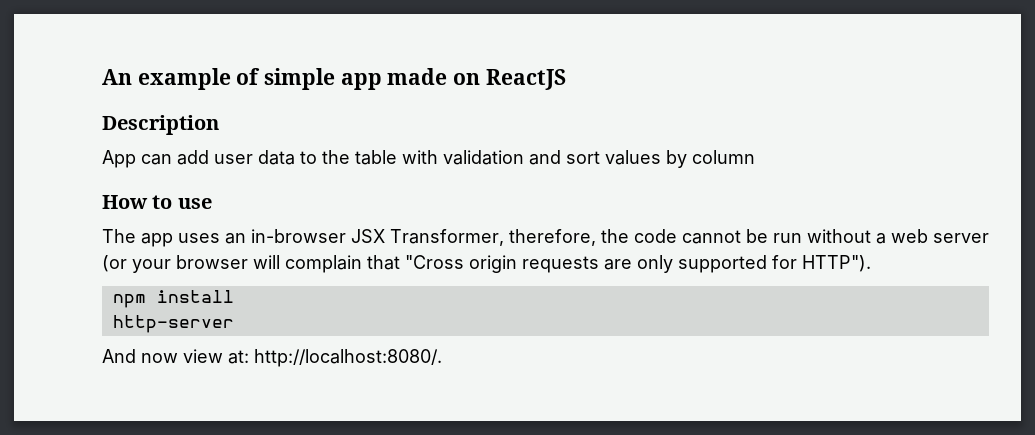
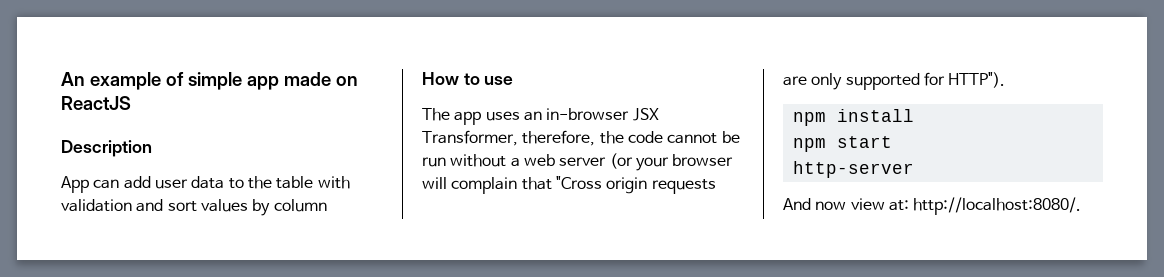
+ npm start

